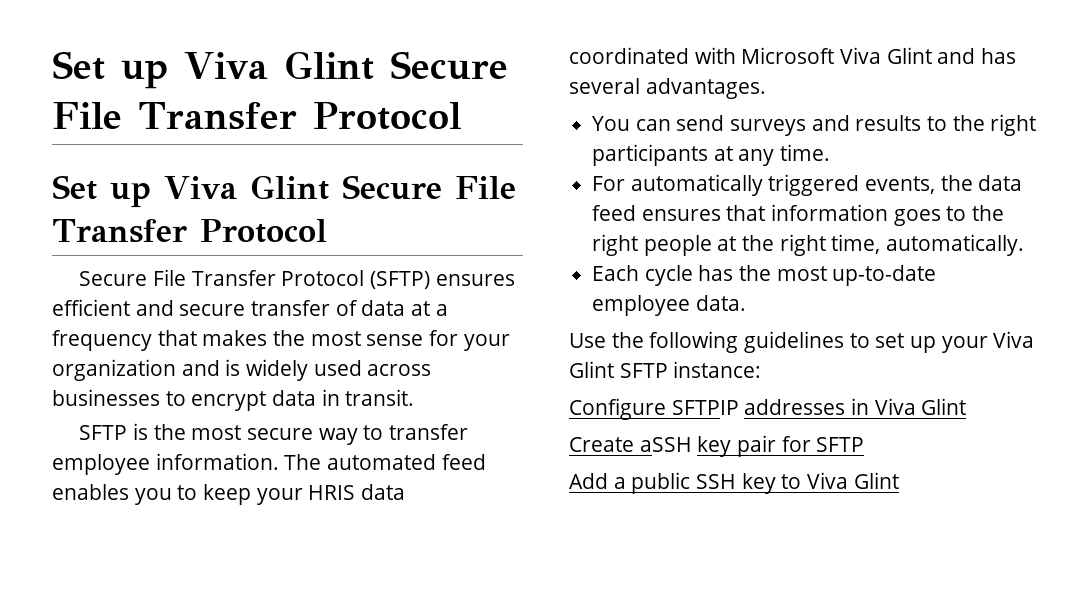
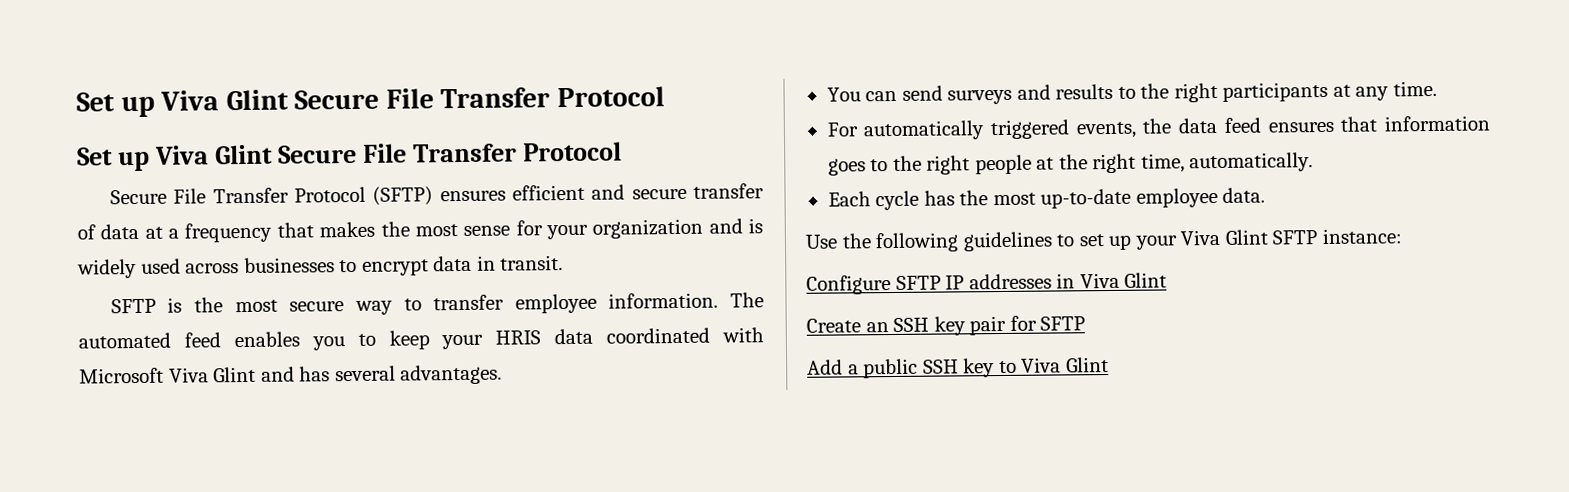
- Configure SFTPIP addresses in Viva Glint
+ Configure SFTP IP addresses in Viva Glint
- Create aSSH key pair for SFTP
+ Create an SSH key pair for SFTP

